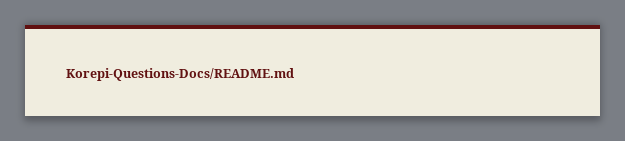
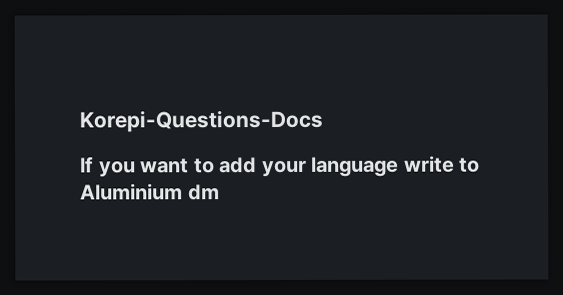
- Korepi-Questions-Docs/README.md
+ Korepi-Questions-Docs
+ If you want to add your language write to Aluminium dm

